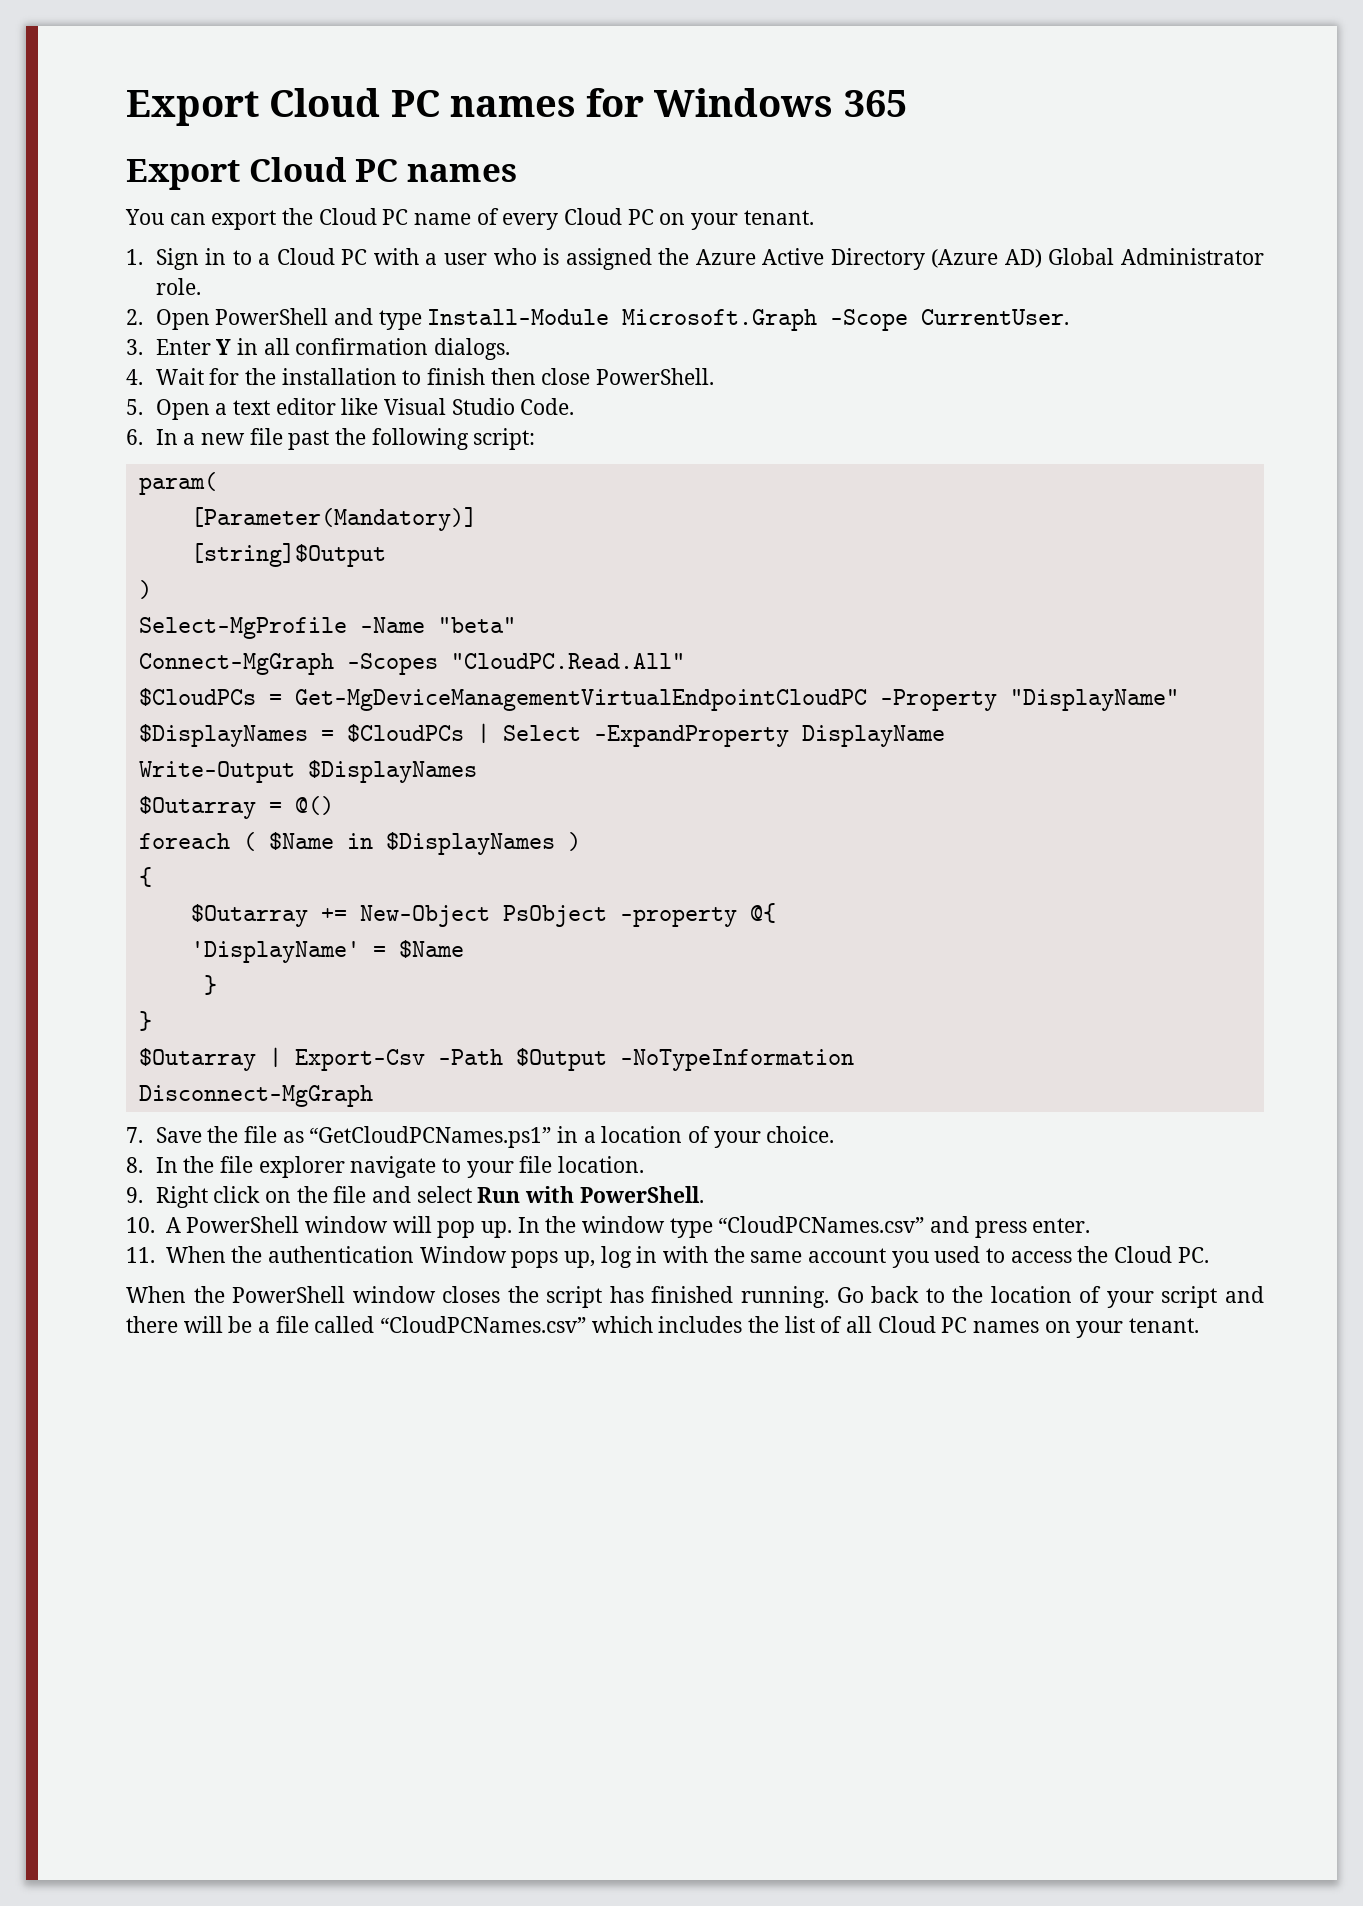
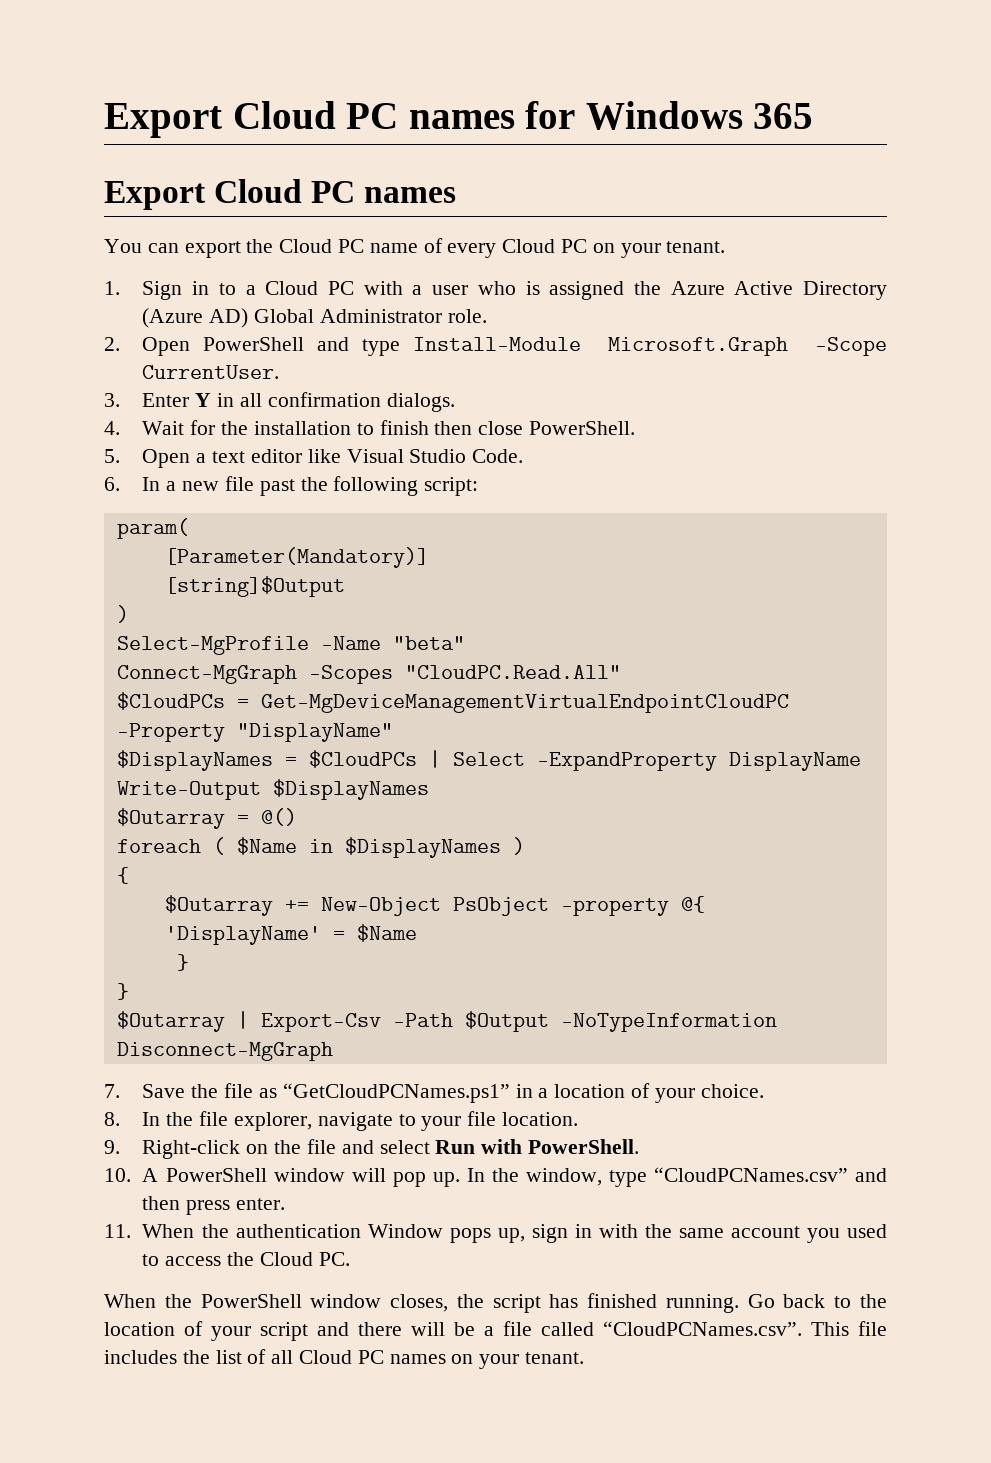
- 8. In the file explorer navigate to your file location.
+ 8. In the file explorer, navigate to your file location.
- 9. Right click on the file and select Run with PowerShell.
+ 9. Right-click on the file and select Run with PowerShell.
- In the window type “CloudPCNames.csv” and press enter.
+ In the window, type “CloudPCNames.csv” and then press enter.
- 11. When the authentication Window pops up, log in with the same account you used to access the Cloud PC.
+ 11. When the authentication Window pops up, sign in with the same account you used to access the Cloud PC.
- When the PowerShell window closes the script has finished running.
+ When the PowerShell window closes, the script has finished running.
- Go back to the location of your script and there will be a file called “CloudPCNames.csv” which includes the list of all Cloud PC names on your tenant.
+ Go back to the location of your script and there will be a file called “CloudPCNames.csv”. This file includes the list of all Cloud PC names on your tenant.

